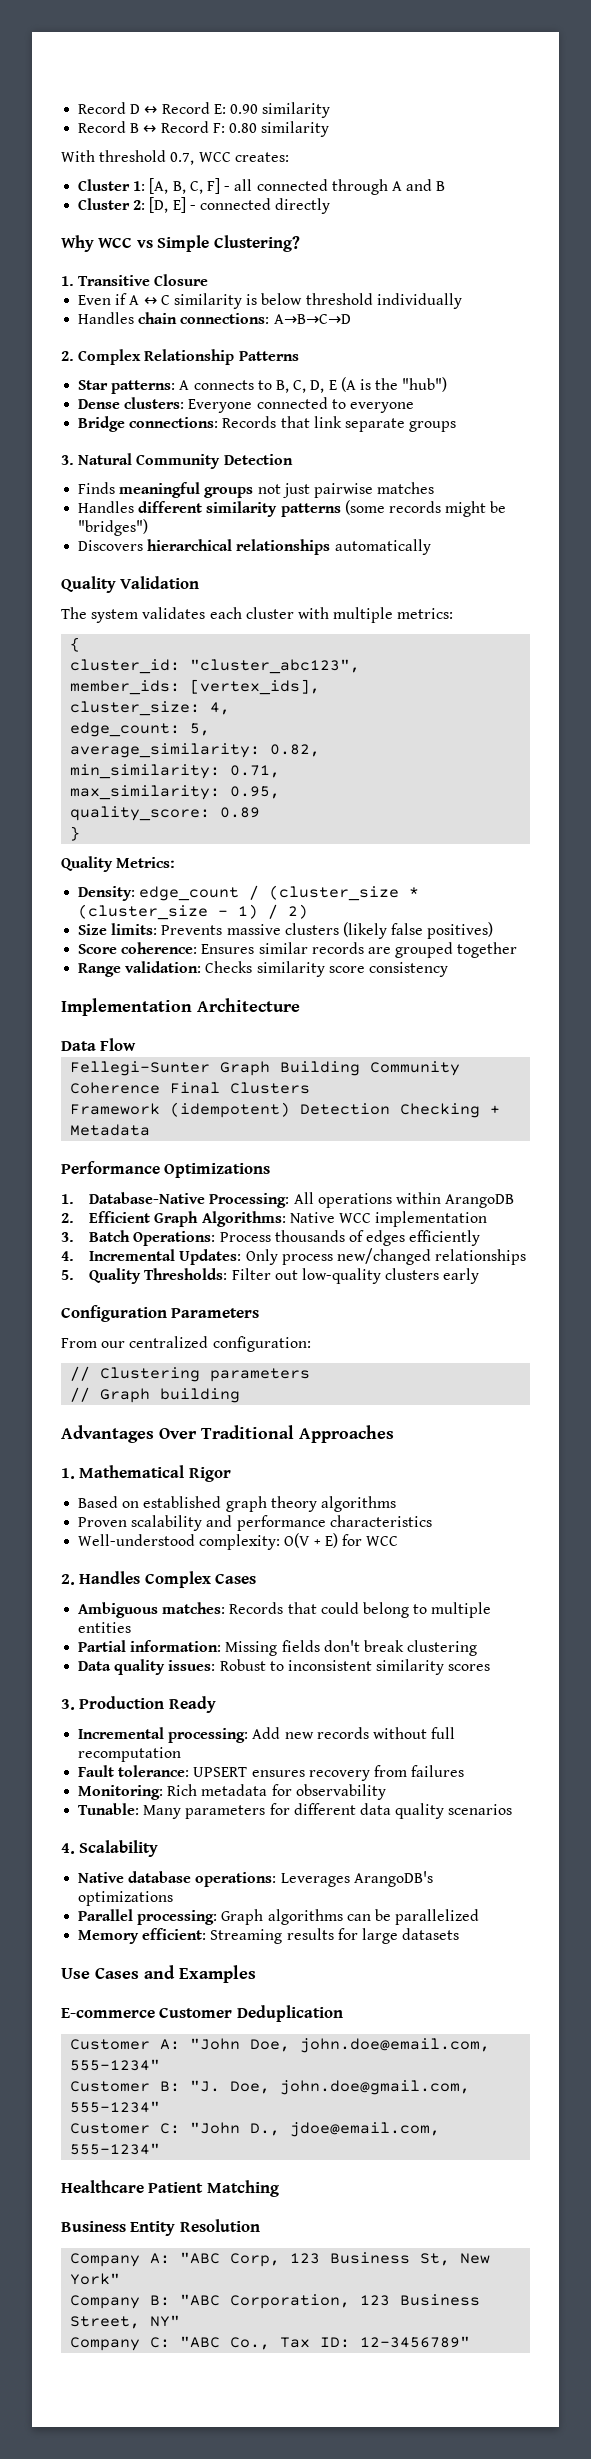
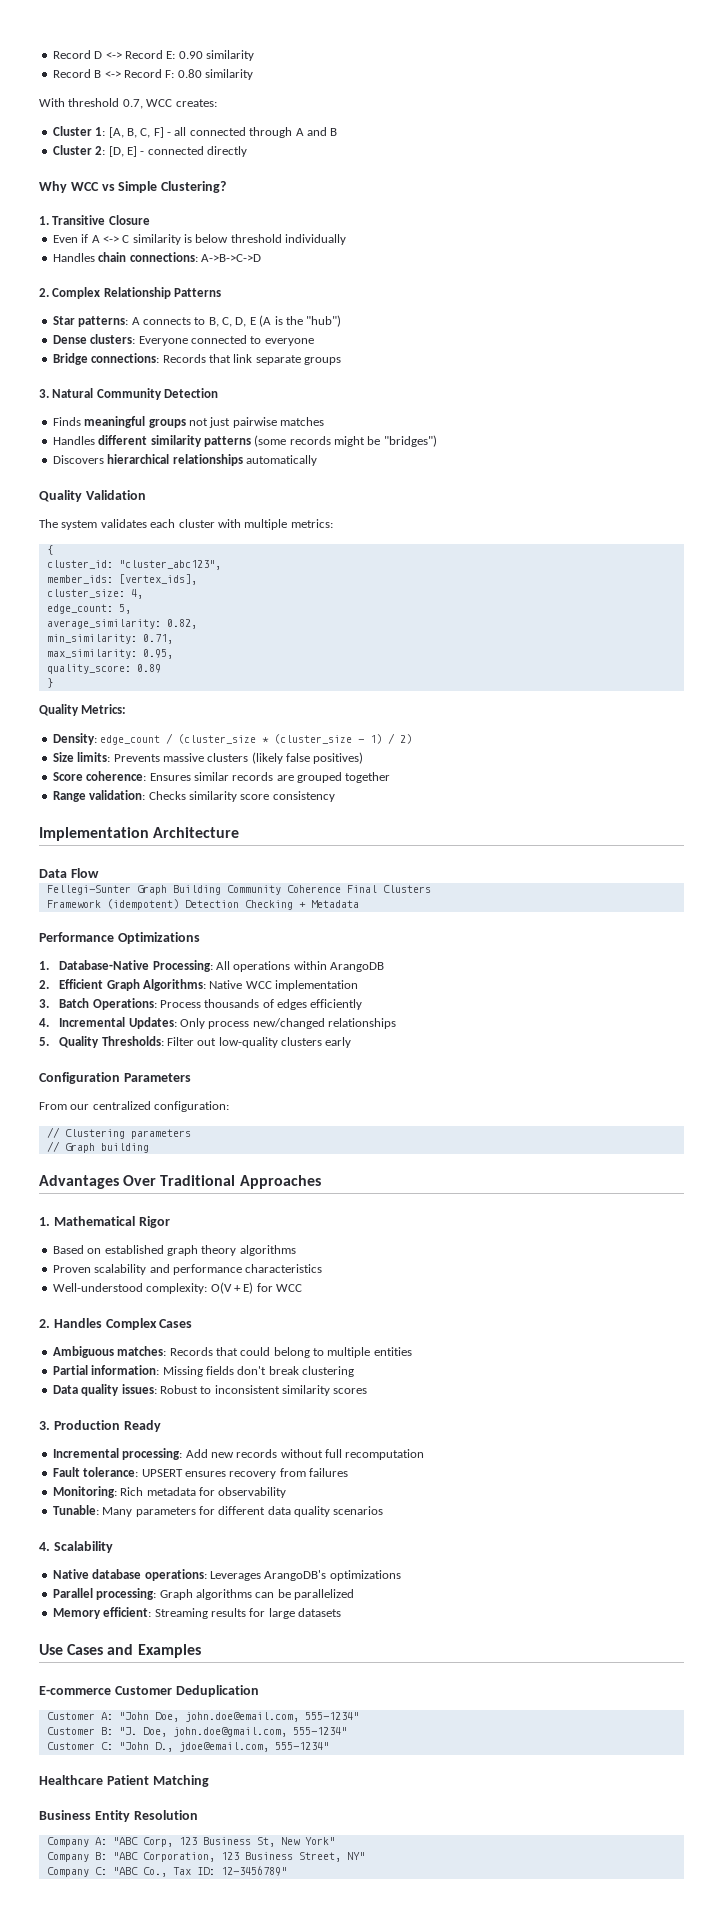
- Record D ↔ Record E: 0.90 similarity
+ Record D <-> Record E: 0.90 similarity
- Record B ↔ Record F: 0.80 similarity
+ Record B <-> Record F: 0.80 similarity
- Even if A ↔ C similarity is below threshold individually
+ Even if A <-> C similarity is below threshold individually
- Handles chain connections: A→B→C→D
+ Handles chain connections: A->B->C->D

